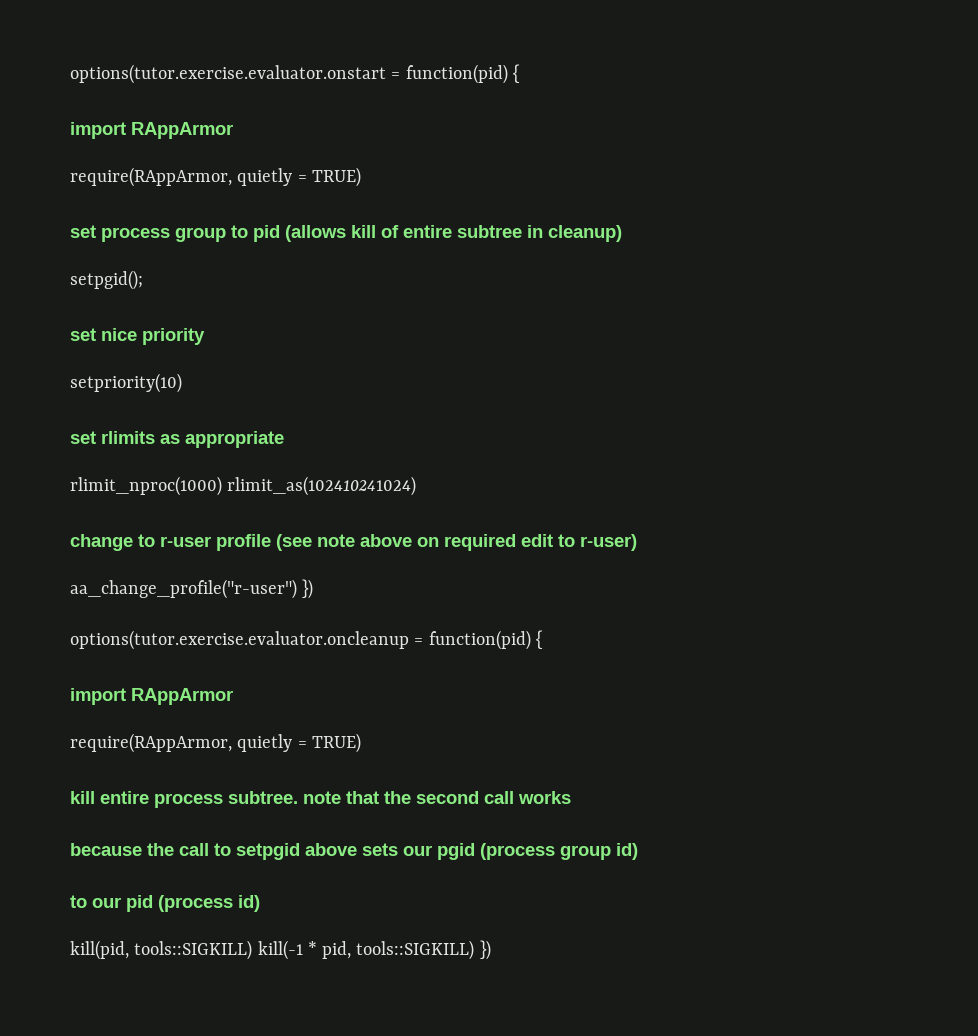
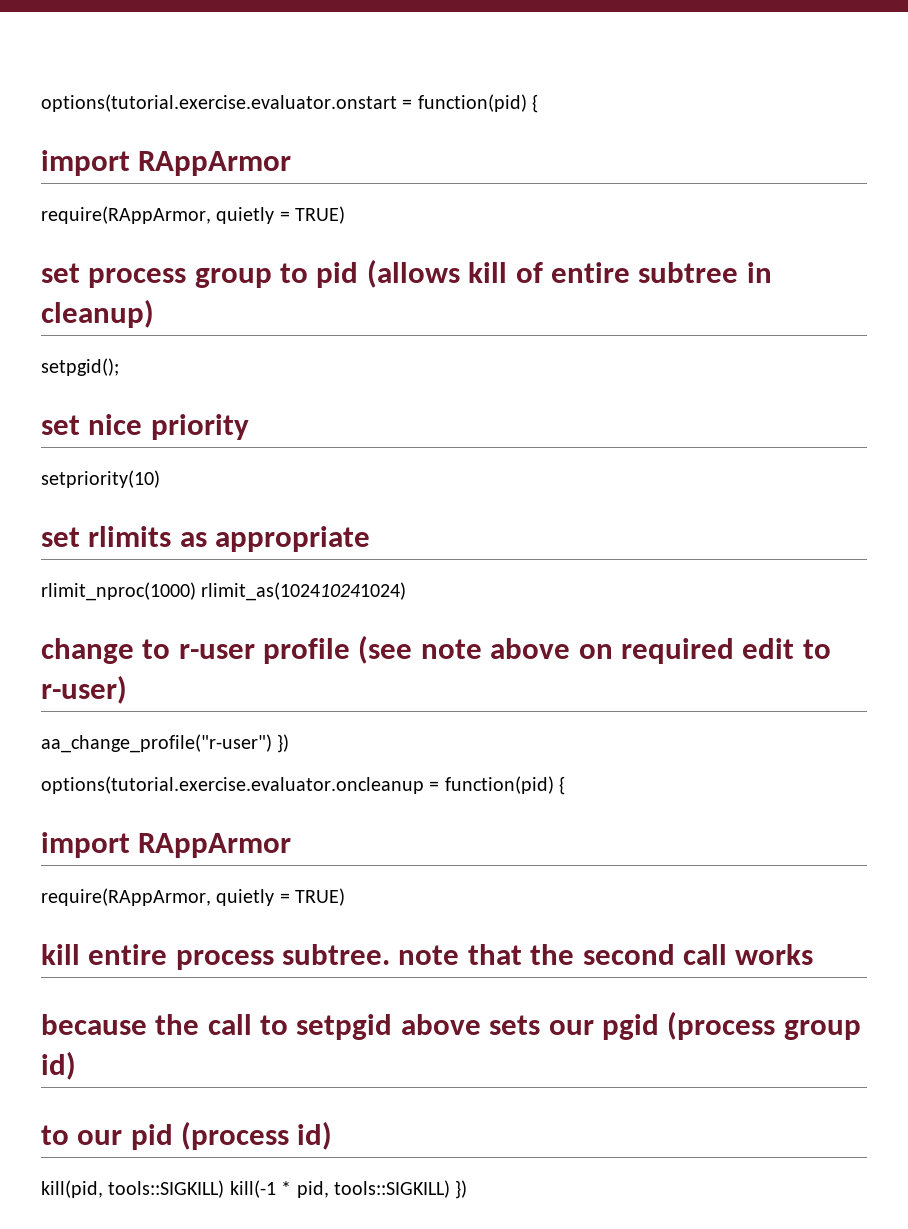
- options(tutor.exercise.evaluator.onstart = function(pid) {
+ options(tutorial.exercise.evaluator.onstart = function(pid) {
- options(tutor.exercise.evaluator.oncleanup = function(pid) {
+ options(tutorial.exercise.evaluator.oncleanup = function(pid) {

